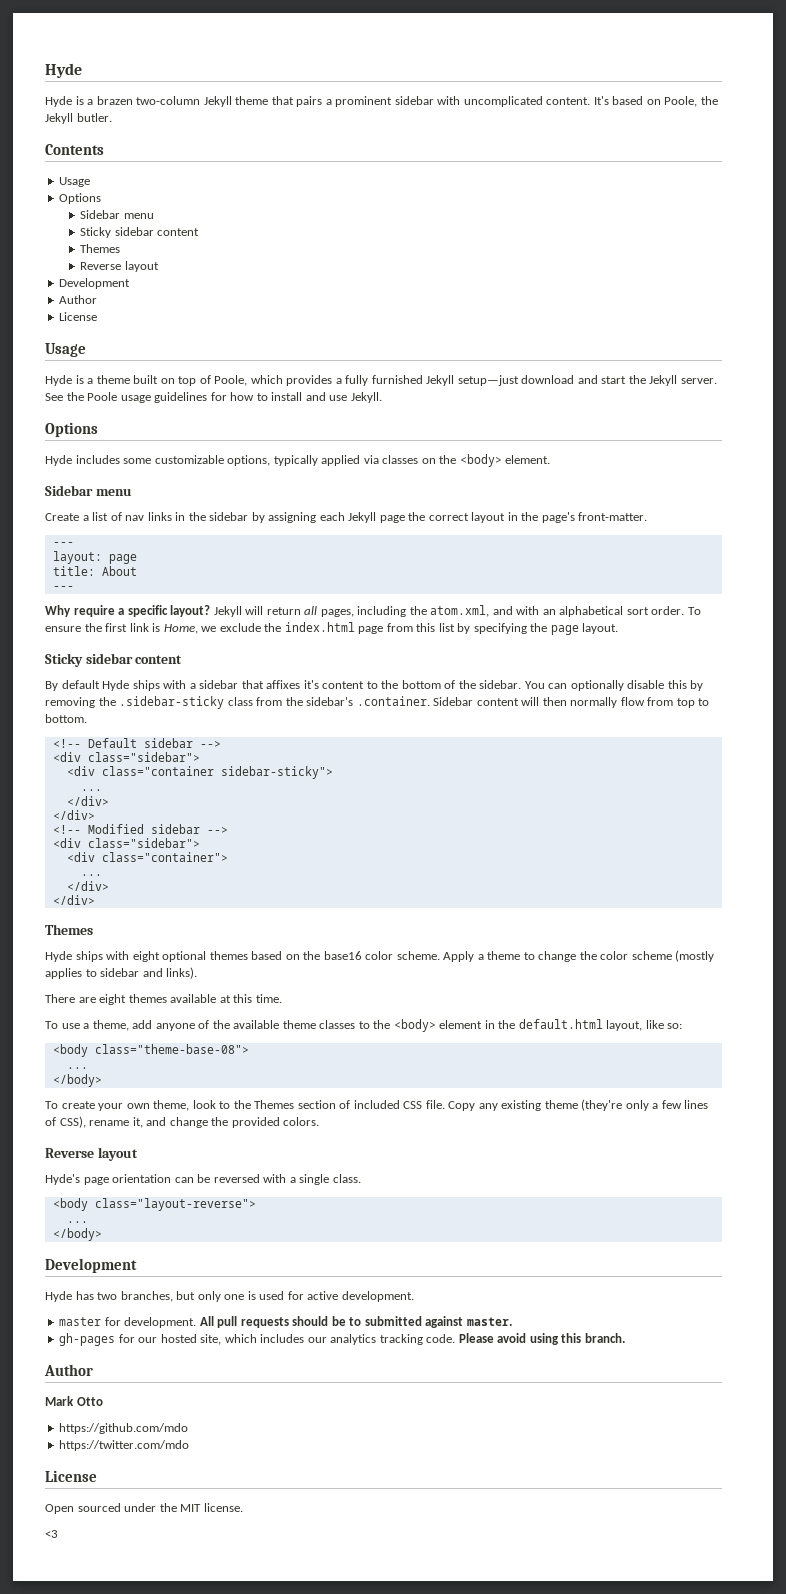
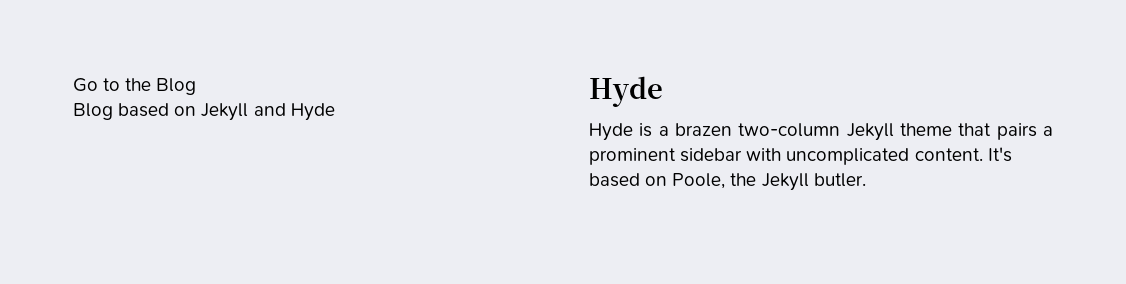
+ Go to the Blog
+ Blog based on Jekyll and Hyde
- Contents
- Usage
- Options
- Sidebar menu
- Sticky sidebar content
- Themes
- Reverse layout
- Development
- Author
- License
- Usage
- Hyde is a theme built on top of Poole, which provides a fully furnished Jekyll setup—just download and start the Jekyll server. See the Poole usage guidelines for how to install and use Jekyll.
- Options
- Hyde includes some customizable options, typically applied via classes on the <body> element.
- Sidebar menu
- Create a list of nav links in the sidebar by assigning each Jekyll page the correct layout in the page's front-matter.
- ---
- layout: page
- title: About
- ---
- Why require a specific layout? Jekyll will return all pages, including the atom.xml, and with an alphabetical sort order. To ensure the first link is Home, we exclude the index.html page from this list by specifying the page layout.
- Sticky sidebar content
- By default Hyde ships with a sidebar that affixes it's content to the bottom of the sidebar. You can optionally disable this by removing the .sidebar-sticky class from the sidebar's .container. Sidebar content will then normally flow from top to bottom.
- <!-- Default sidebar -->
- <div class="sidebar">
- <div class="container sidebar-sticky">
- ...
- </div>
- </div>
- <!-- Modified sidebar -->
- <div class="sidebar">
- <div class="container">
- ...
- </div>
- </div>
- Themes
- Hyde ships with eight optional themes based on the base16 color scheme. Apply a theme to change the color scheme (mostly applies to sidebar and links).
- There are eight themes available at this time.
- To use a theme, add anyone of the available theme classes to the <body> element in the default.html layout, like so:
- <body class="theme-base-08">
- ...
- </body>
- To create your own theme, look to the Themes section of included CSS file. Copy any existing theme (they're only a few lines of CSS), rename it, and change the provided colors.
- Reverse layout
- Hyde's page orientation can be reversed with a single class.
- <body class="layout-reverse">
- ...
- </body>
- Development
- Hyde has two branches, but only one is used for active development.
- master for development. All pull requests should be to submitted against master.
- gh-pages for our hosted site, which includes our analytics tracking code. Please avoid using this branch.
- Author
- Mark Otto
- https://github.com/mdo
- https://twitter.com/mdo
- License
- Open sourced under the MIT license.
- <3

